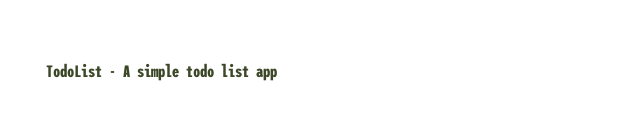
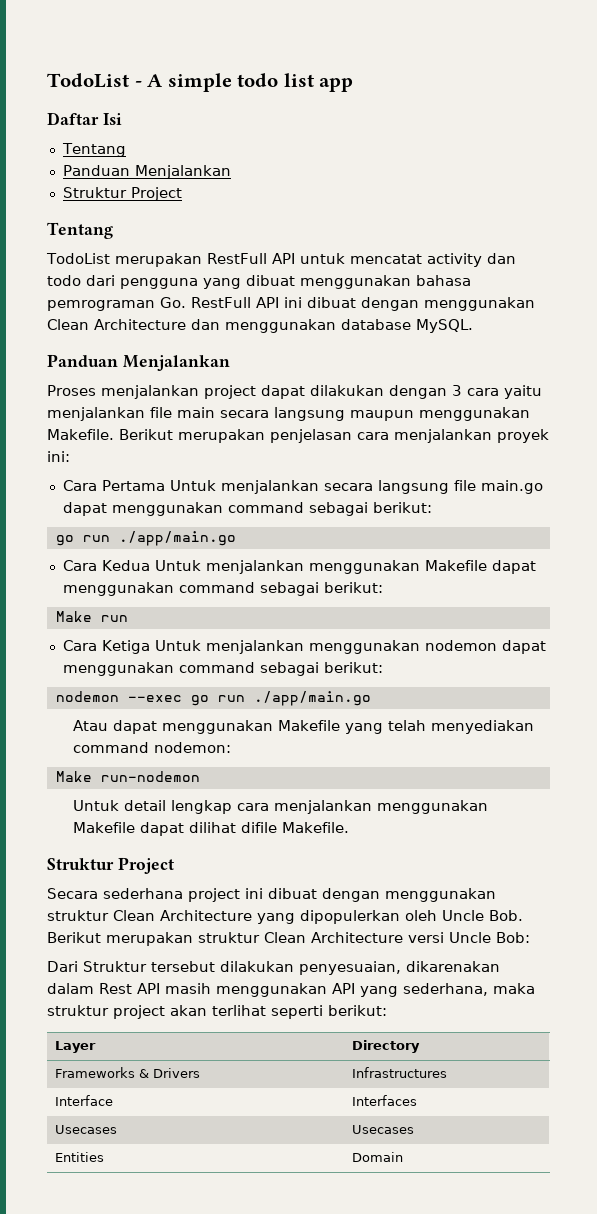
+ Daftar Isi
+ Tentang
+ Panduan Menjalankan
+ Struktur Project
+ Tentang
+ TodoList merupakan RestFull API untuk mencatat activity dan todo dari pengguna yang dibuat menggunakan bahasa pemrograman Go. RestFull API ini dibuat dengan menggunakan Clean Architecture dan menggunakan database MySQL.
+ Panduan Menjalankan
+ Proses menjalankan project dapat dilakukan dengan 3 cara yaitu menjalankan file main secara langsung maupun menggunakan Makefile. Berikut merupakan penjelasan cara menjalankan proyek ini:
+ Cara Pertama Untuk menjalankan secara langsung file main.go dapat menggunakan command sebagai berikut:
+ go run ./app/main.go
+ Cara Kedua Untuk menjalankan menggunakan Makefile dapat menggunakan command sebagai berikut:
+ Make run
+ Cara Ketiga Untuk menjalankan menggunakan nodemon dapat menggunakan command sebagai berikut:
+ nodemon --exec go run ./app/main.go
+ Atau dapat menggunakan Makefile yang telah menyediakan command nodemon:
+ Make run-nodemon
+ Untuk detail lengkap cara menjalankan menggunakan Makefile dapat dilihat difile Makefile.
+ Struktur Project
+ Secara sederhana project ini dibuat dengan menggunakan struktur Clean Architecture yang dipopulerkan oleh Uncle Bob. Berikut merupakan struktur Clean Architecture versi Uncle Bob:
+ Dari Struktur tersebut dilakukan penyesuaian, dikarenakan dalam Rest API masih menggunakan API yang sederhana, maka struktur project akan terlihat seperti berikut:
+ Layer | Directory
+ Frameworks & Drivers | Infrastructures
+ Interface | Interfaces
+ Usecases | Usecases
+ Entities | Domain

